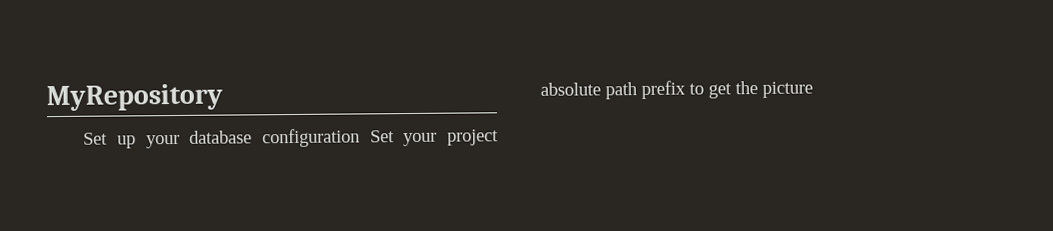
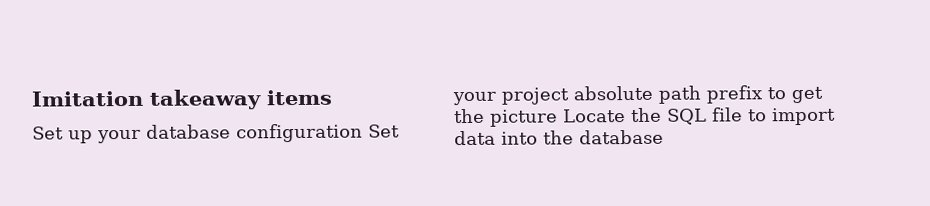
- MyRepository
+ Imitation takeaway items
- Set up your database configuration Set your project absolute path prefix to get the picture
+ Set up your database configuration Set your project absolute path prefix to get the picture Locate the SQL file to import data into the database

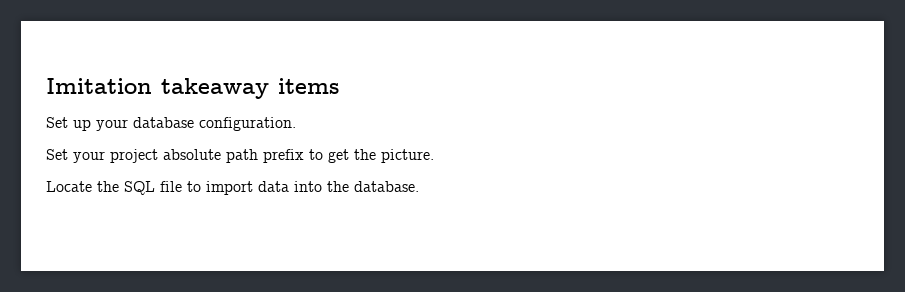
- Set up your database configuration Set your project absolute path prefix to get the picture Locate the SQL file to import data into the database
+ Set up your database configuration.
+ Set your project absolute path prefix to get the picture.
+ Locate the SQL file to import data into the database.

